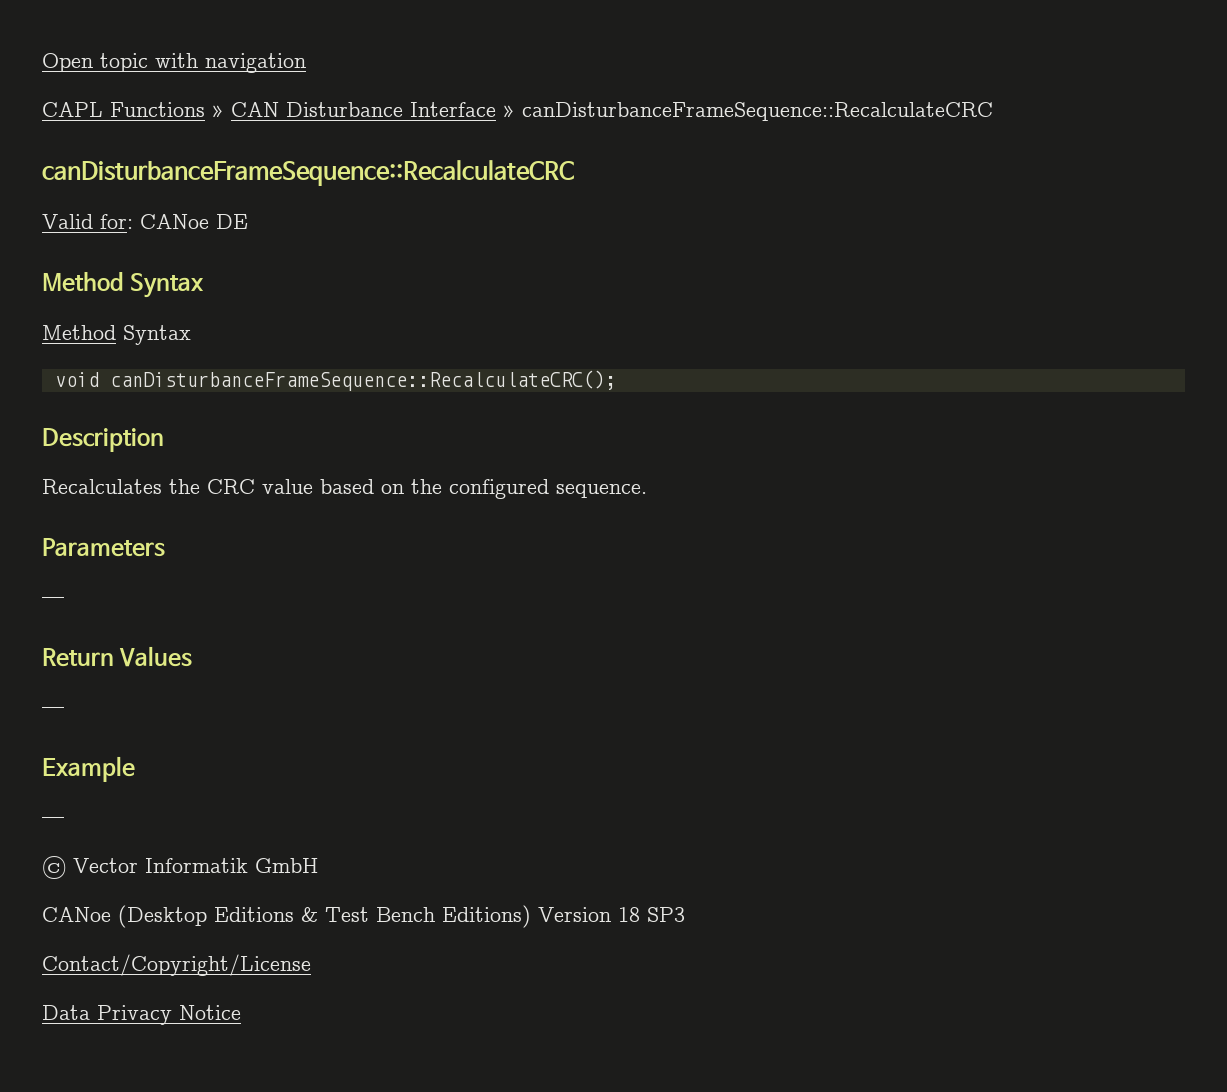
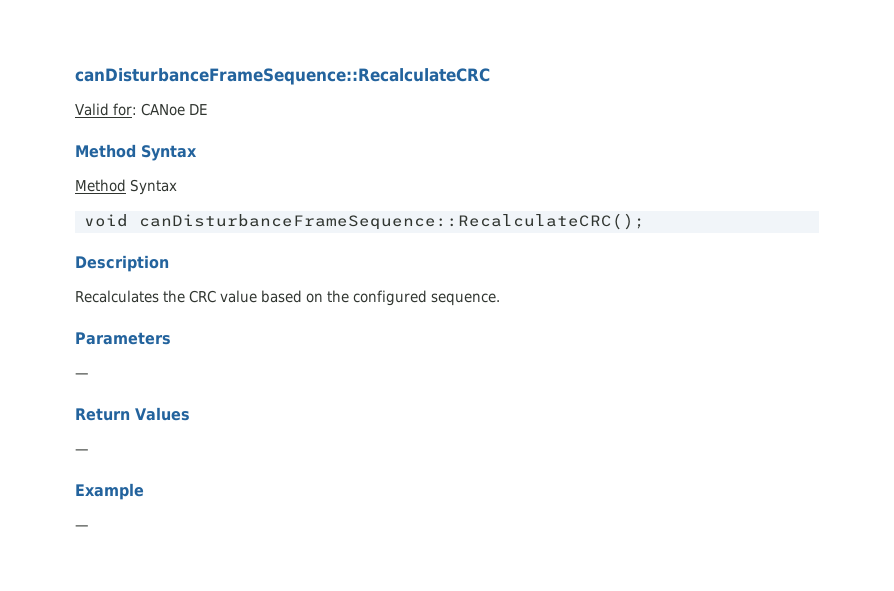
- Open topic with navigation
- CAPL Functions » CAN Disturbance Interface » canDisturbanceFrameSequence::RecalculateCRC
- © Vector Informatik GmbH
- CANoe (Desktop Editions & Test Bench Editions) Version 18 SP3
- Contact/Copyright/License
- Data Privacy Notice

